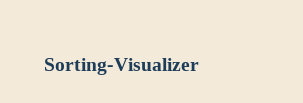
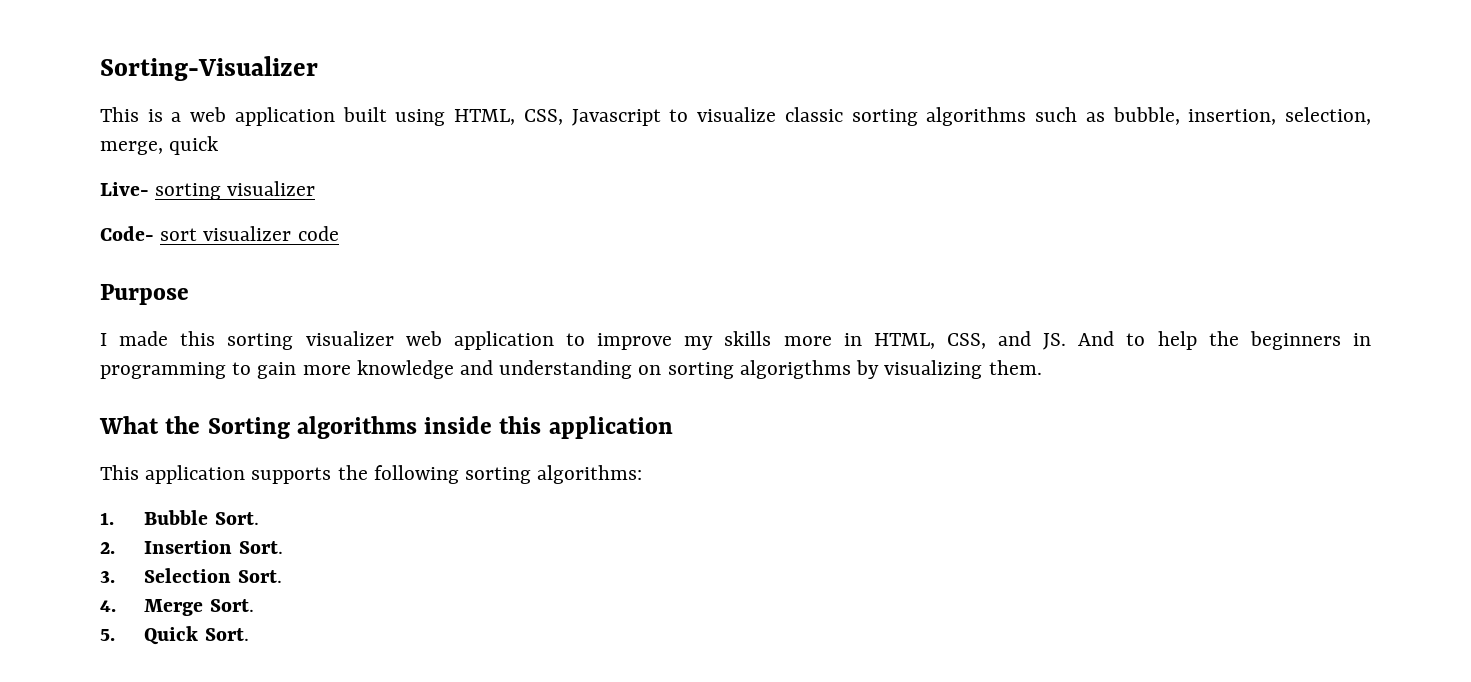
+ This is a web application built using HTML, CSS, Javascript to visualize classic sorting algorithms such as bubble, insertion, selection, merge, quick
+ Live- sorting visualizer
+ Code- sort visualizer code
+ Purpose
+ I made this sorting visualizer web application to improve my skills more in HTML, CSS, and JS. And to help the beginners in programming to gain more knowledge and understanding on sorting algorigthms by visualizing them.
+ What the Sorting algorithms inside this application
+ This application supports the following sorting algorithms:
+ 1. Bubble Sort.
+ 2. Insertion Sort.
+ 3. Selection Sort.
+ 4. Merge Sort.
+ 5. Quick Sort.

